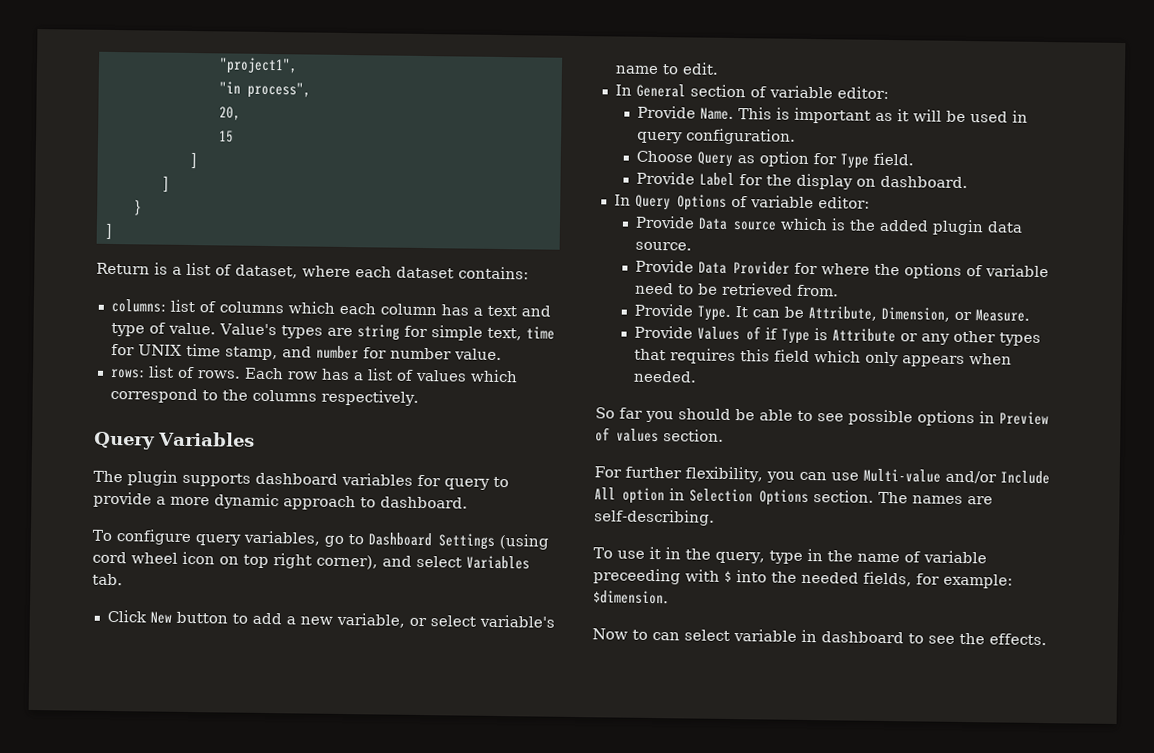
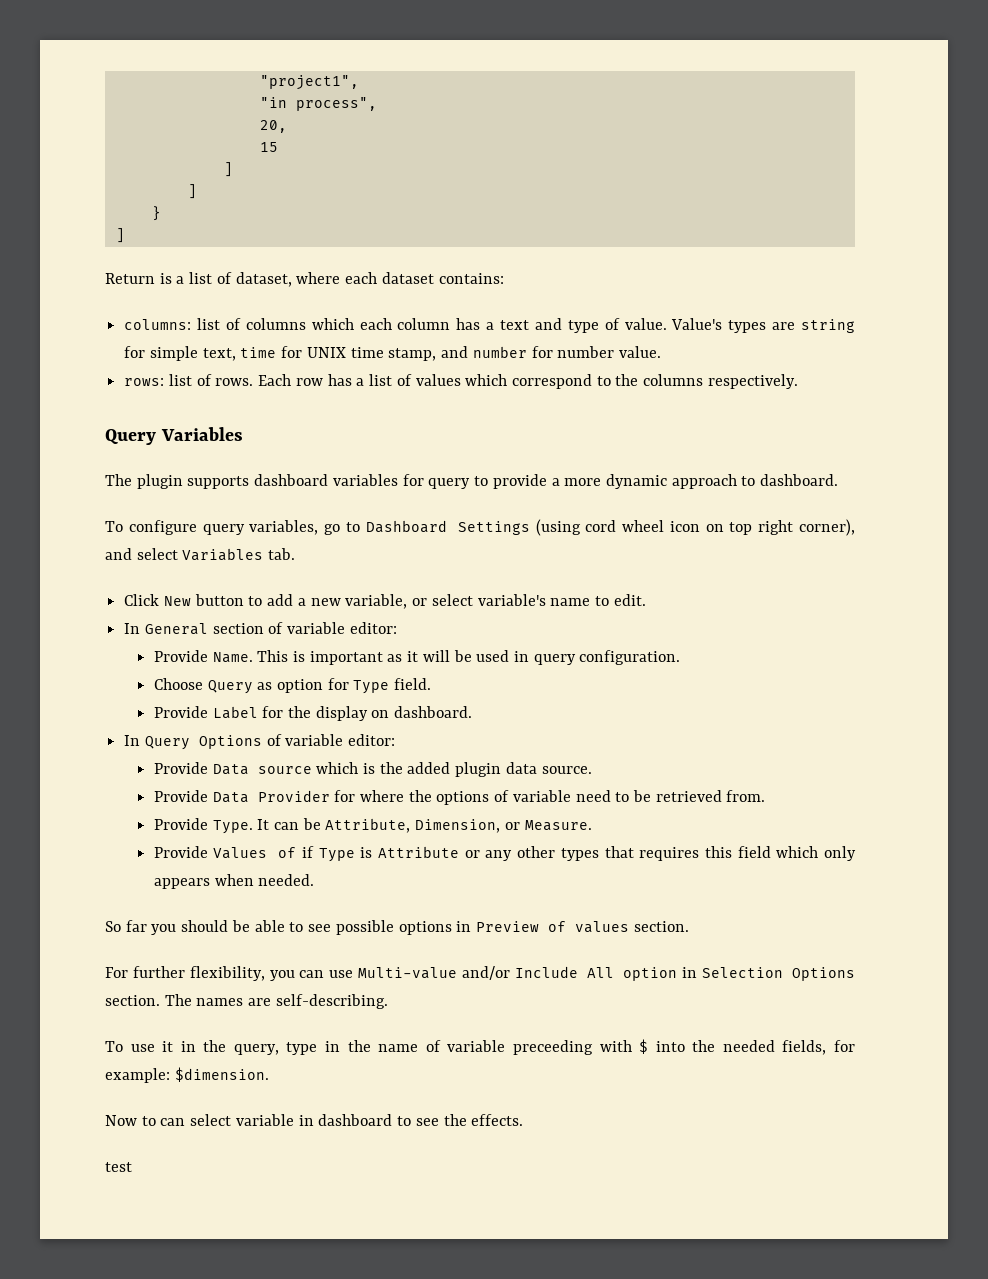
+ test

